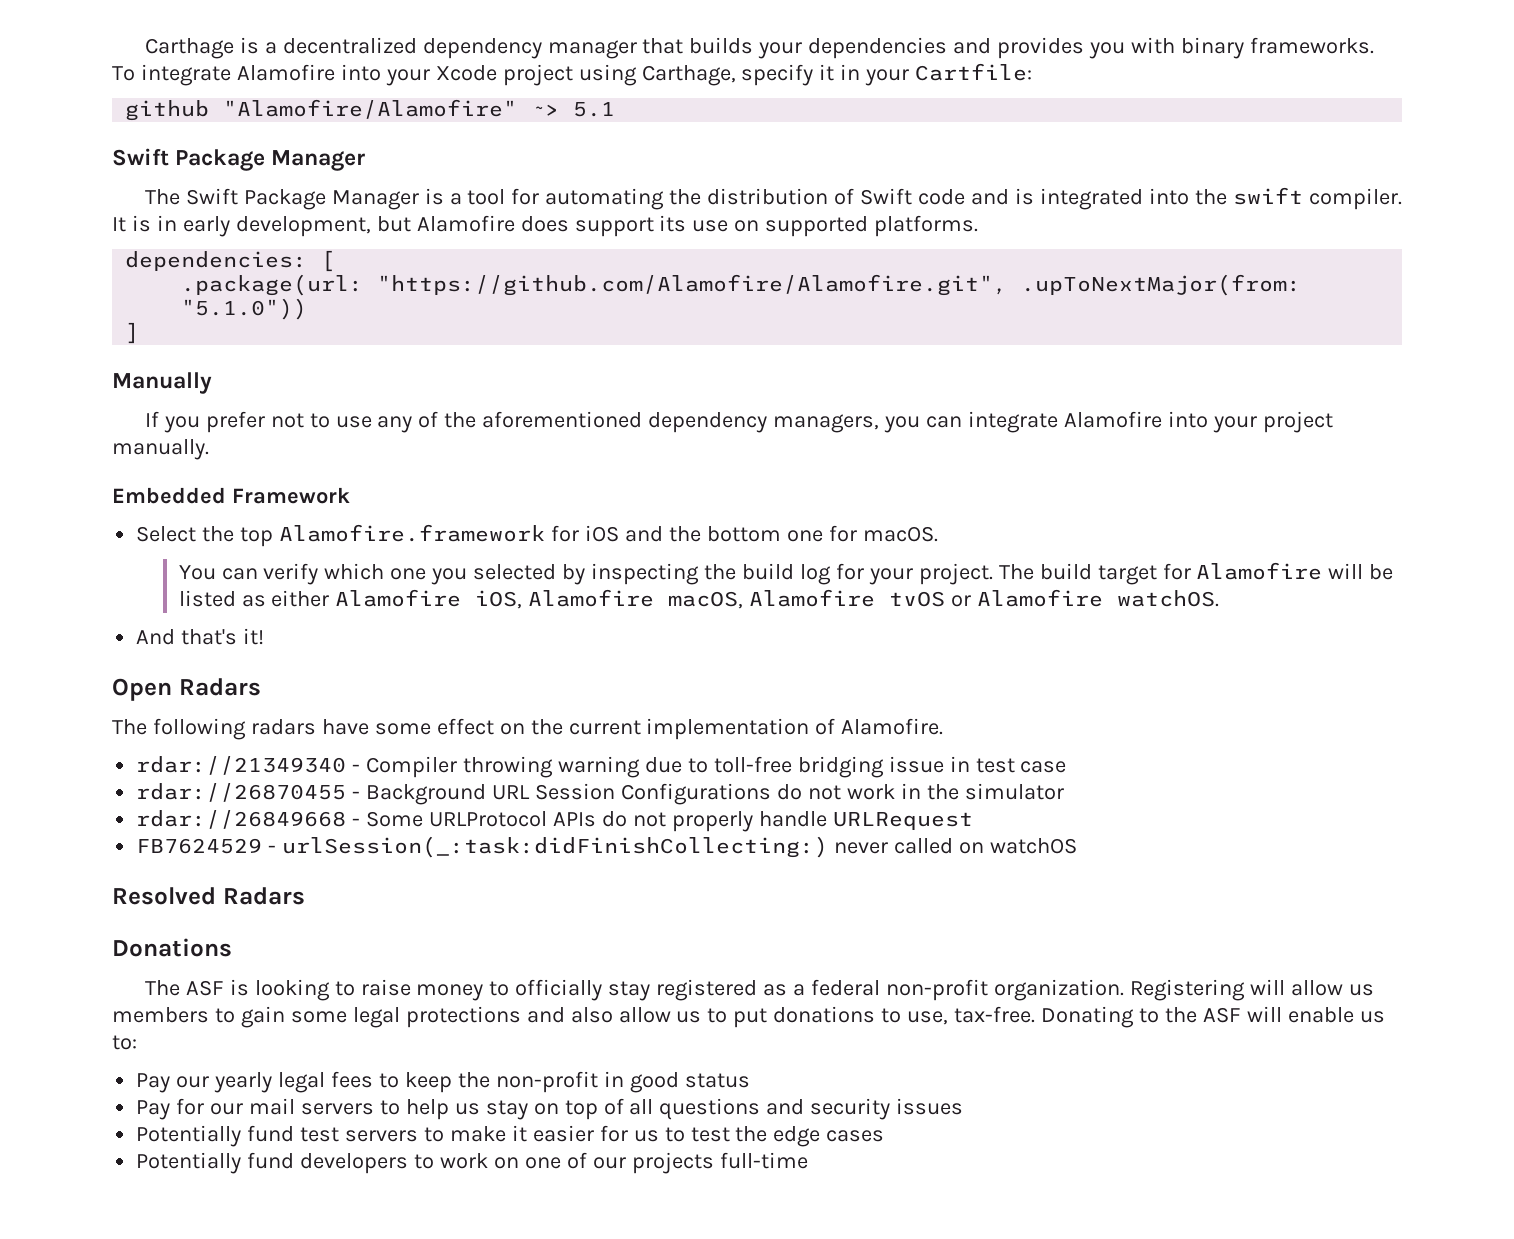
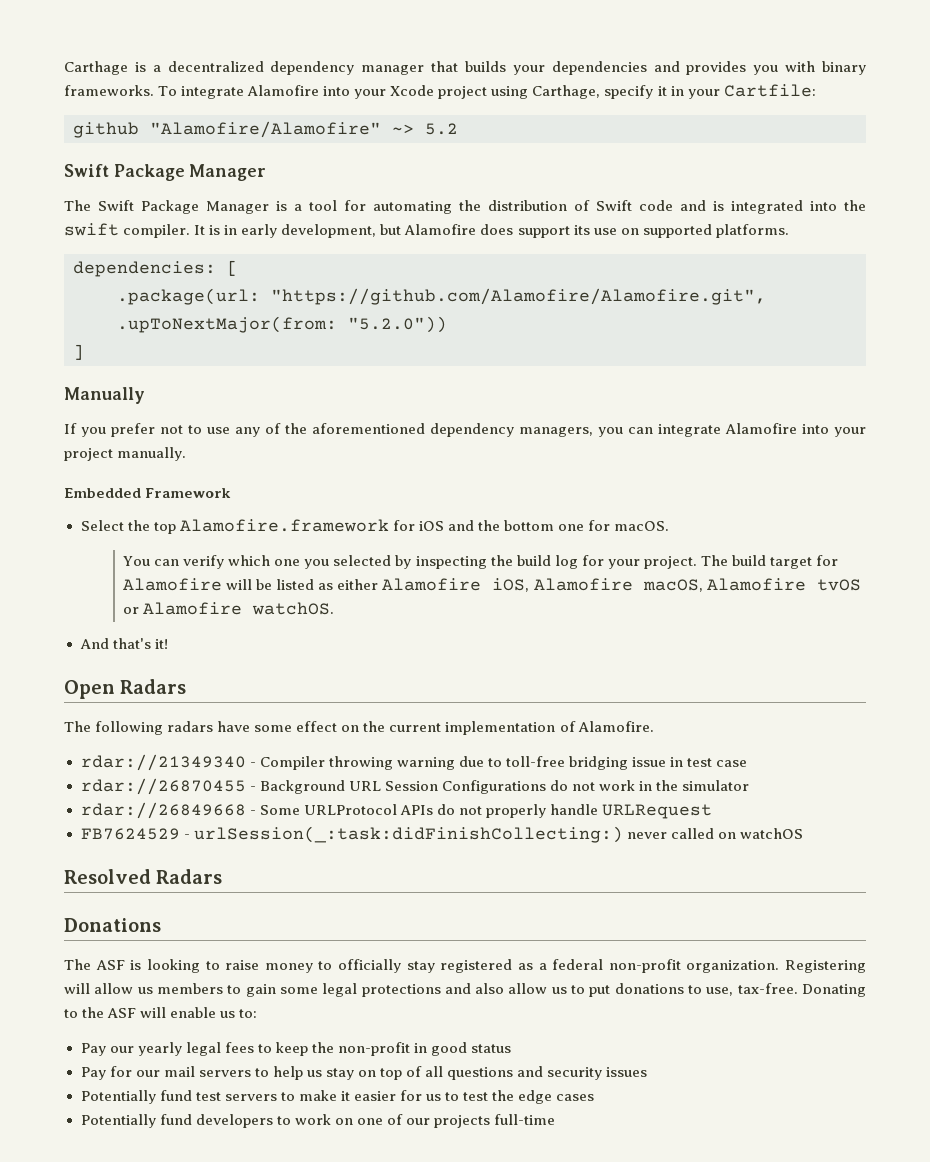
- github "Alamofire/Alamofire" ~> 5.1
+ github "Alamofire/Alamofire" ~> 5.2
- .package(url: "https://github.com/Alamofire/Alamofire.git", .upToNextMajor(from: "5.1.0"))
+ .package(url: "https://github.com/Alamofire/Alamofire.git", .upToNextMajor(from: "5.2.0"))

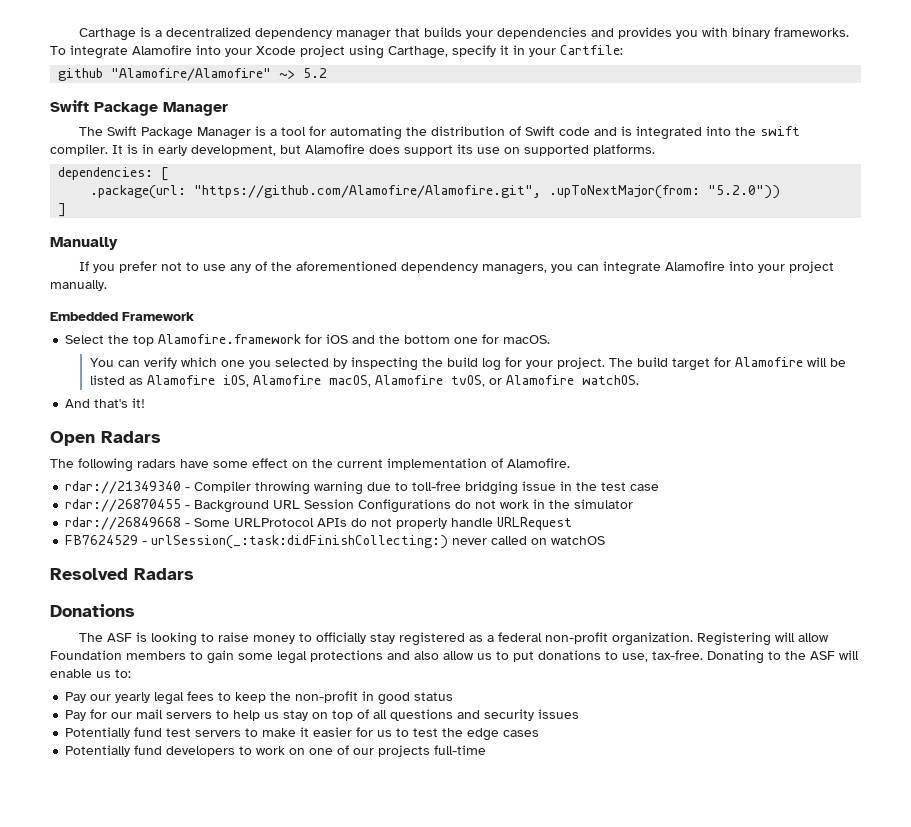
- The build target for Alamofire will be listed as either Alamofire iOS, Alamofire macOS, Alamofire tvOS or Alamofire watchOS.
+ The build target for Alamofire will be listed as Alamofire iOS, Alamofire macOS, Alamofire tvOS, or Alamofire watchOS.
- rdar://21349340 - Compiler throwing warning due to toll-free bridging issue in test case
+ rdar://21349340 - Compiler throwing warning due to toll-free bridging issue in the test case
- Registering will allow us members to gain some legal protections and also allow us to put donations to use, tax-free.
+ Registering will allow Foundation members to gain some legal protections and also allow us to put donations to use, tax-free.

